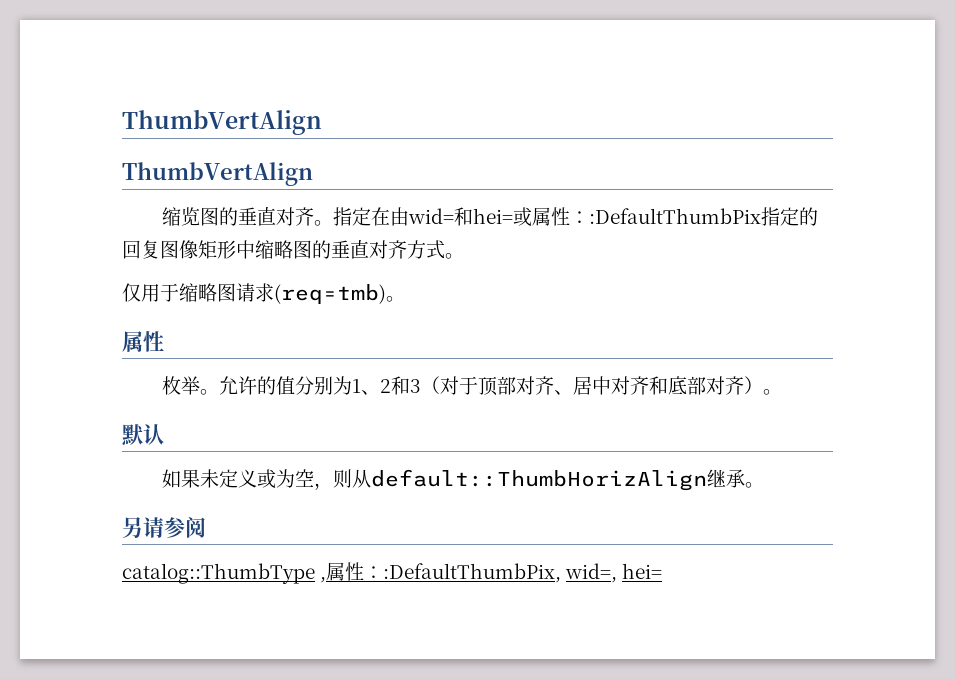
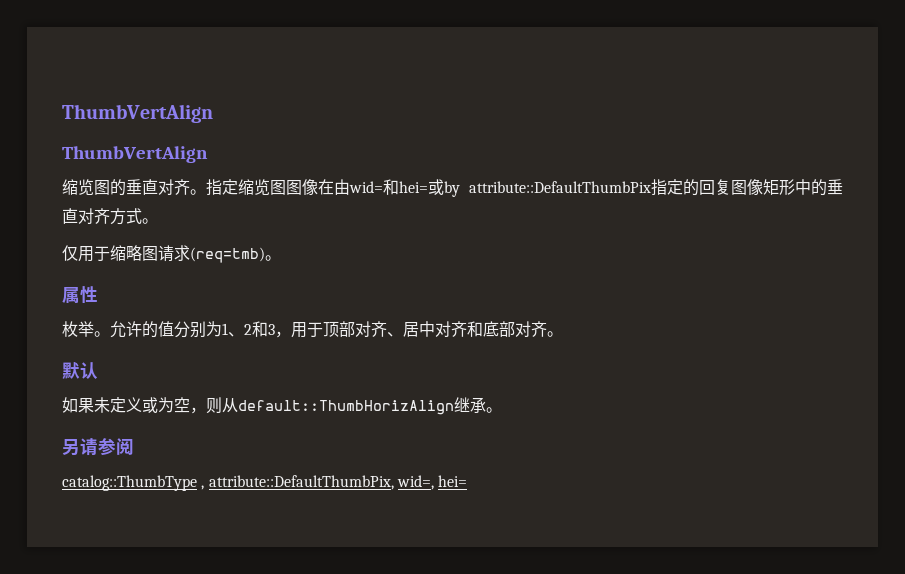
- 指定在由wid=和hei=或属性：:DefaultThumbPix指定的回复图像矩形中缩略图的垂直对齐方式。
+ 指定缩览图图像在由wid=和hei=或by attribute::DefaultThumbPix指定的回复图像矩形中的垂直对齐方式。
- 允许的值分别为1、2和3（对于顶部对齐、居中对齐和底部对齐）。
+ 允许的值分别为1、2和3，用于顶部对齐、居中对齐和底部对齐。
- catalog::ThumbType ,属性：:DefaultThumbPix, wid=, hei=
+ catalog::ThumbType , attribute::DefaultThumbPix, wid=, hei=

